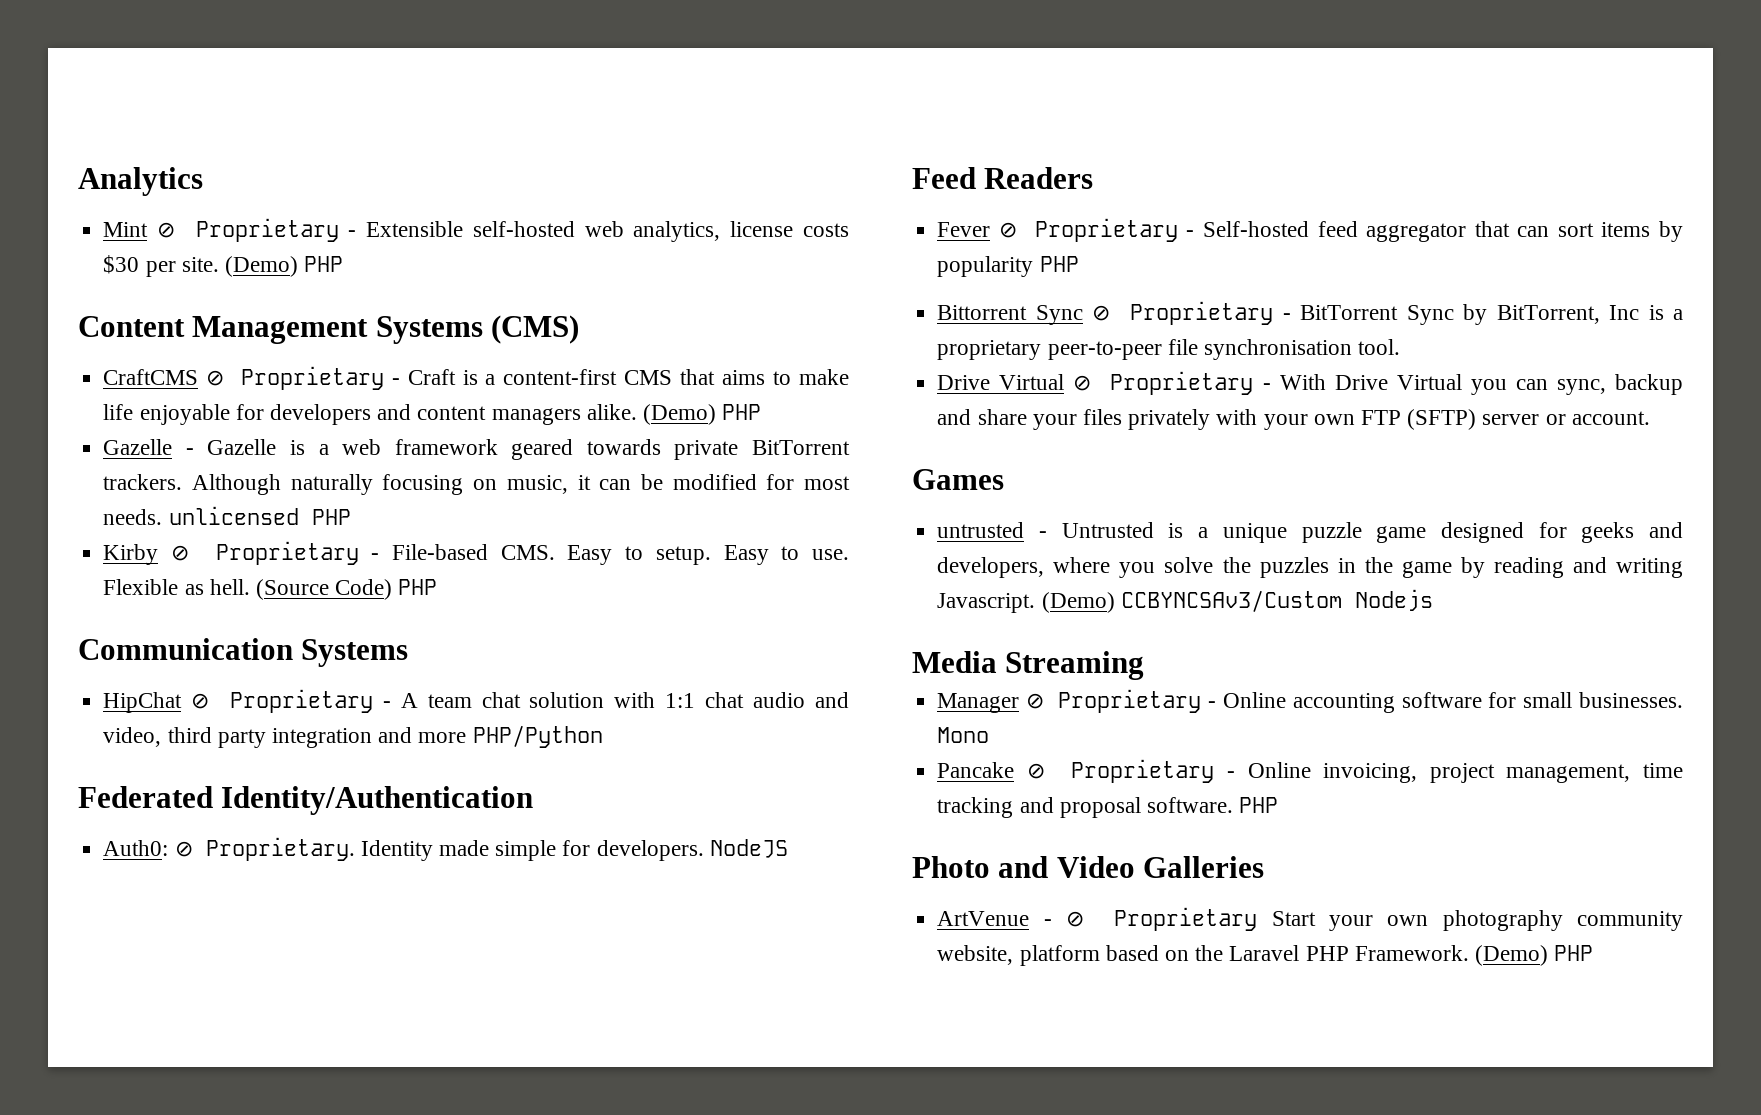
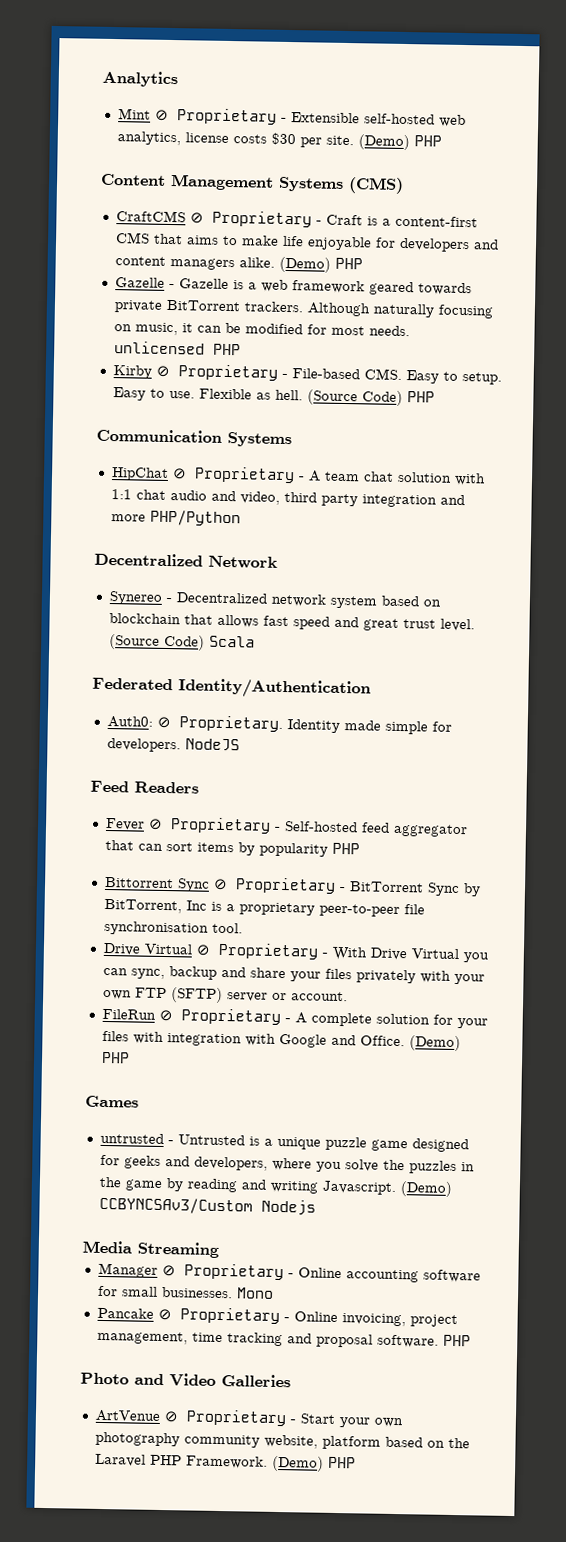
+ Decentralized Network
+ Synereo - Decentralized network system based on blockchain that allows fast speed and great trust level. (Source Code) Scala
+ FileRun ⊘ Proprietary - A complete solution for your files with integration with Google and Office. (Demo) PHP
- ArtVenue - ⊘ Proprietary Start your own photography community website, platform based on the Laravel PHP Framework.
+ ArtVenue ⊘ Proprietary - Start your own photography community website, platform based on the Laravel PHP Framework.

